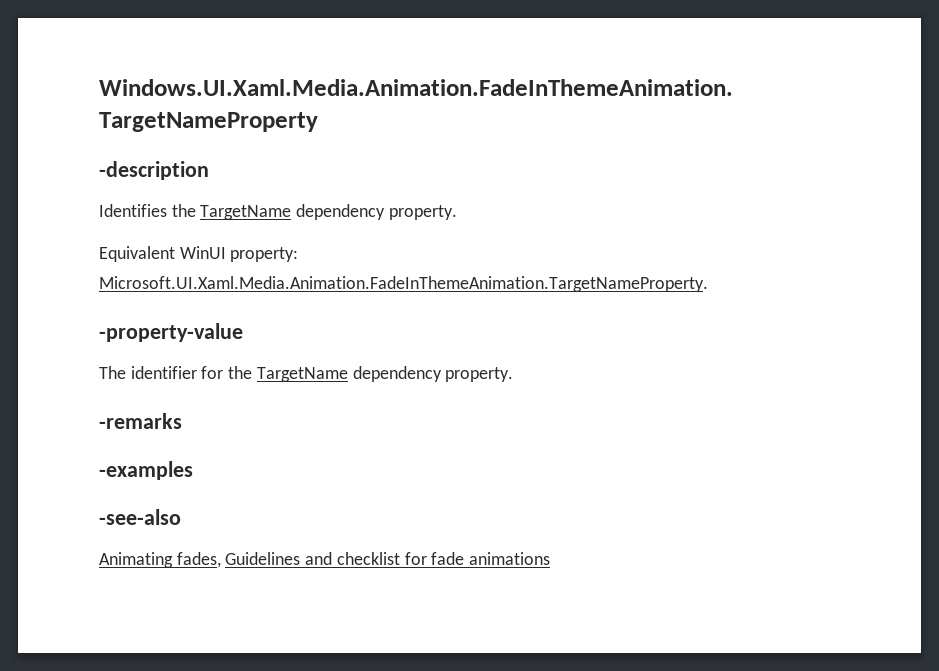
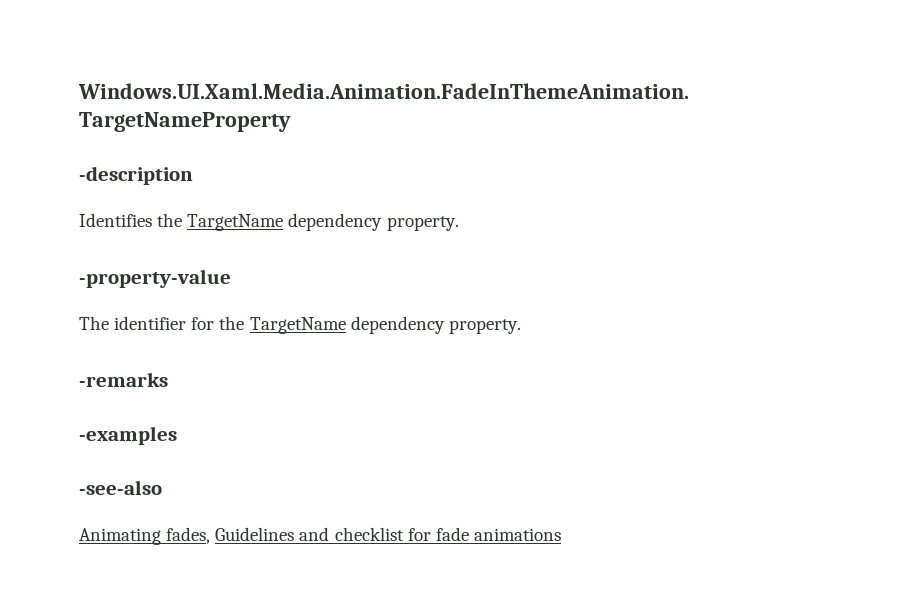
- Equivalent WinUI property: Microsoft.UI.Xaml.Media.Animation.FadeInThemeAnimation.TargetNameProperty.

